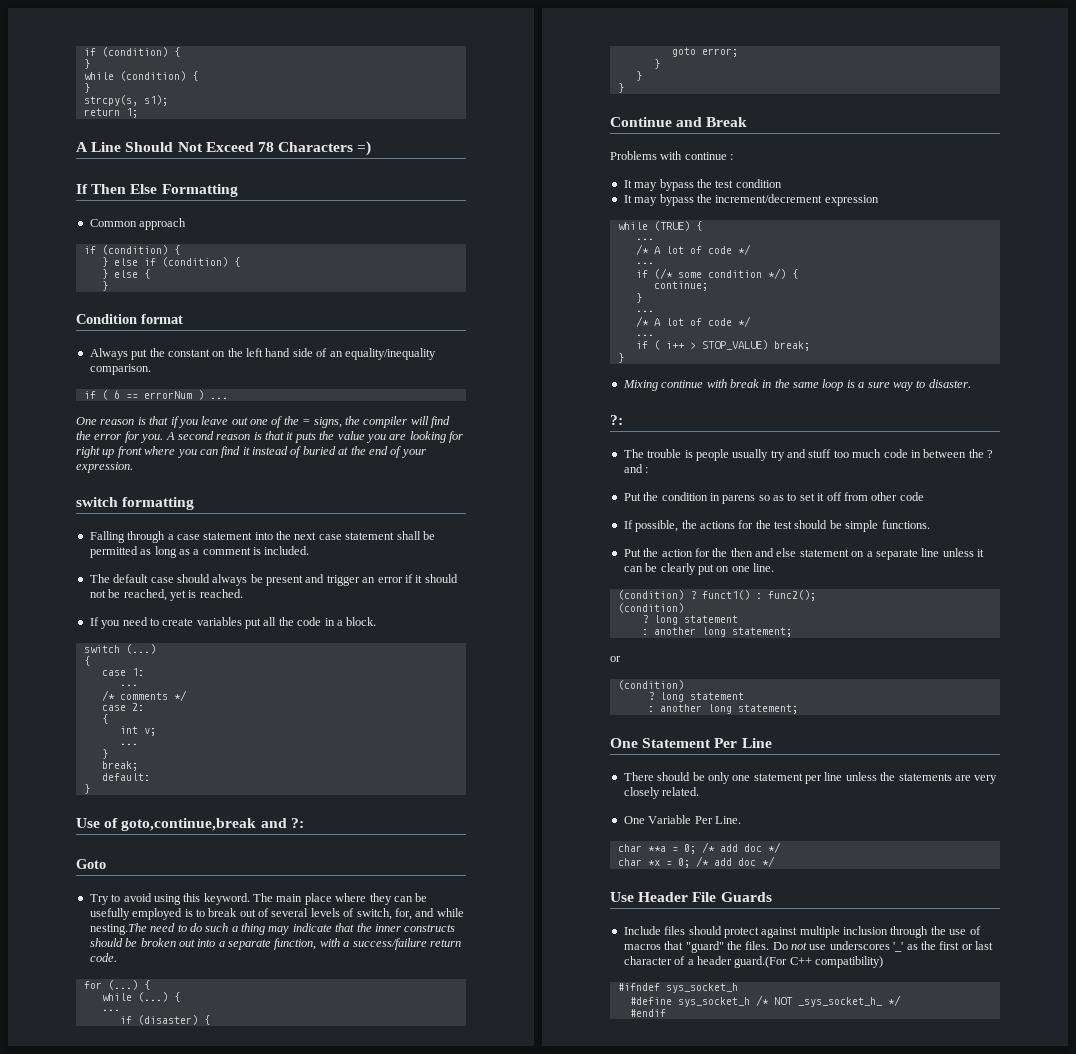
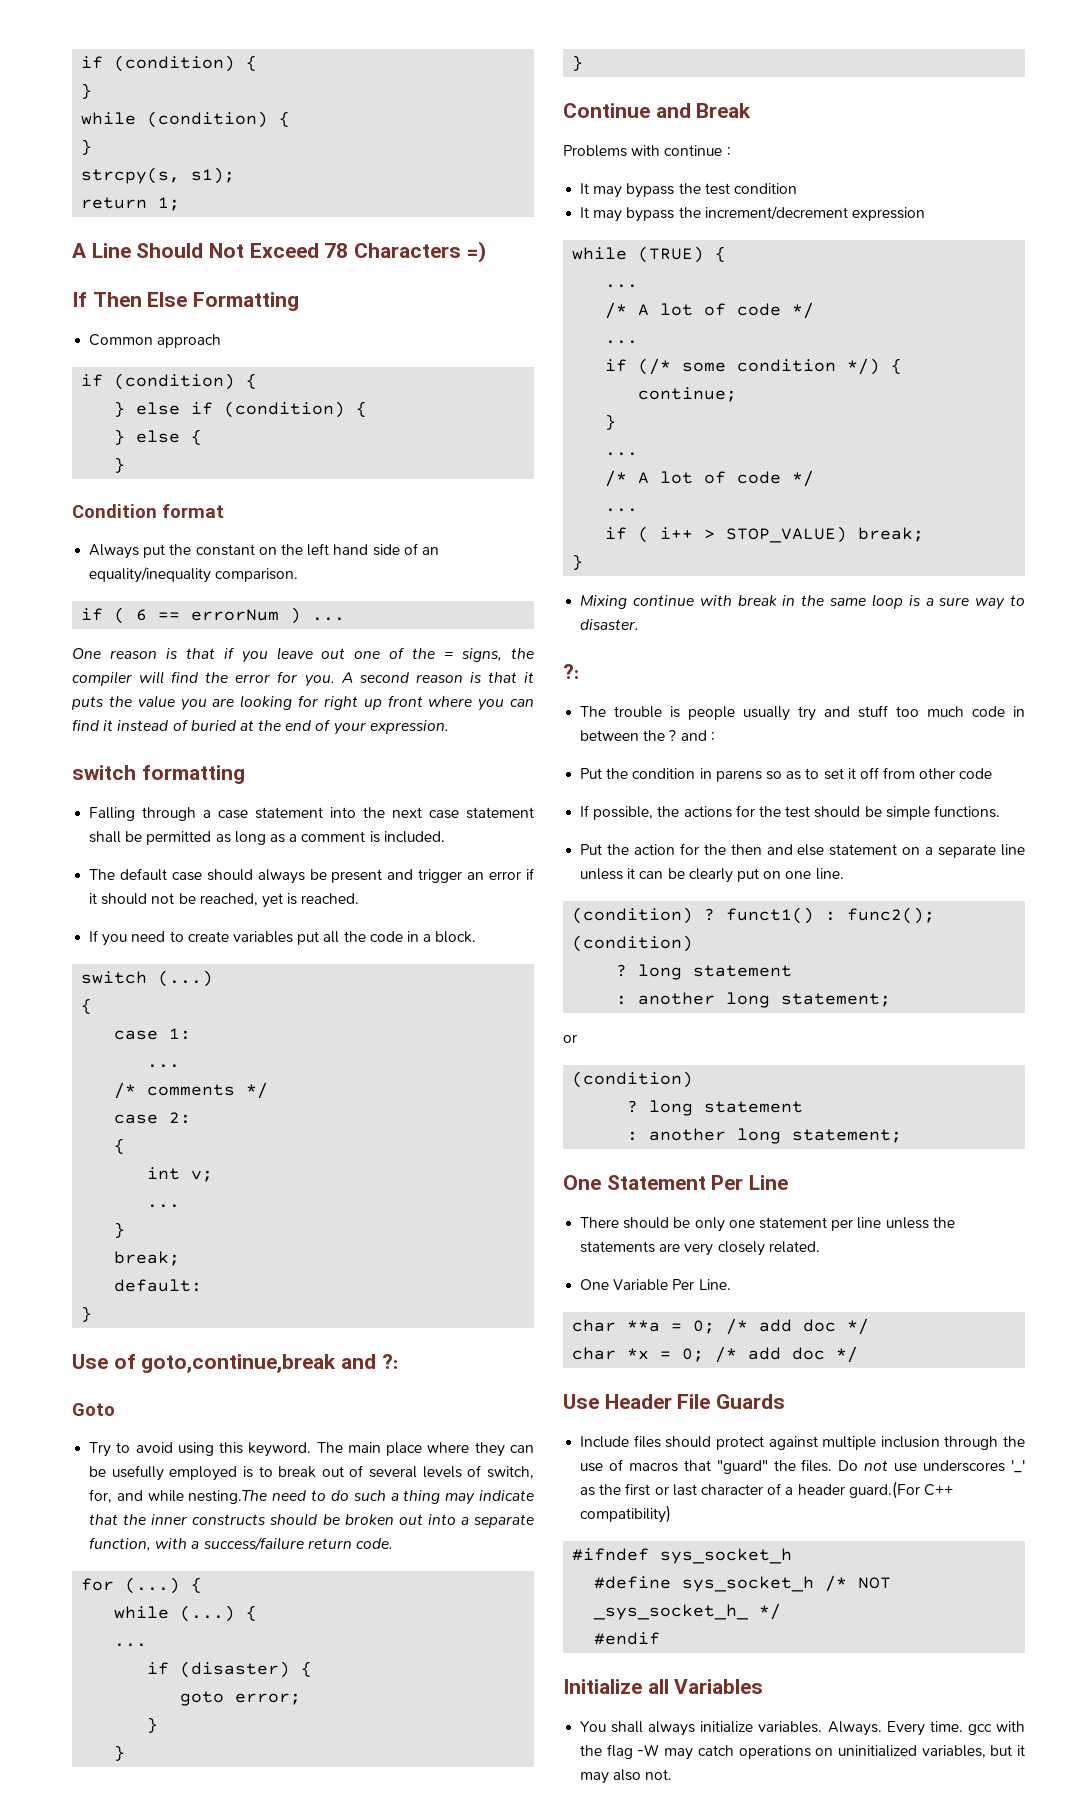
+ Initialize all Variables
+ You shall always initialize variables. Always. Every time. gcc with the flag -W may catch operations on uninitialized variables, but it may also not.

